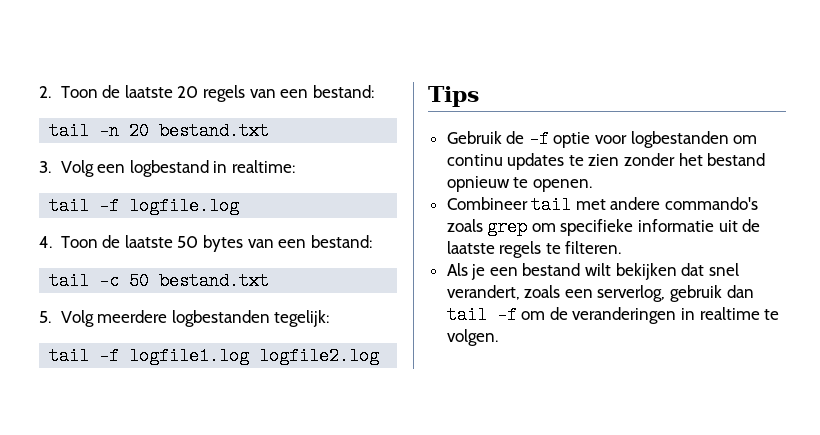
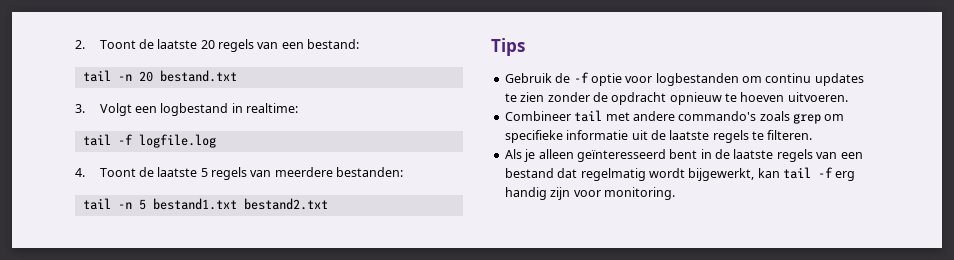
- 2. Toon de laatste 20 regels van een bestand:
+ 2. Toont de laatste 20 regels van een bestand:
- 3. Volg een logbestand in realtime:
+ 3. Volgt een logbestand in realtime:
- 4. Toon de laatste 50 bytes van een bestand:
- tail -c 50 bestand.txt
- 5. Volg meerdere logbestanden tegelijk:
- tail -f logfile1.log logfile2.log
+ 4. Toont de laatste 5 regels van meerdere bestanden:
+ tail -n 5 bestand1.txt bestand2.txt
- Gebruik de -f optie voor logbestanden om continu updates te zien zonder het bestand opnieuw te openen.
+ Gebruik de -f optie voor logbestanden om continu updates te zien zonder de opdracht opnieuw te hoeven uitvoeren.
- Als je een bestand wilt bekijken dat snel verandert, zoals een serverlog, gebruik dan tail -f om de veranderingen in realtime te volgen.
+ Als je alleen geïnteresseerd bent in de laatste regels van een bestand dat regelmatig wordt bijgewerkt, kan tail -f erg handig zijn voor monitoring.

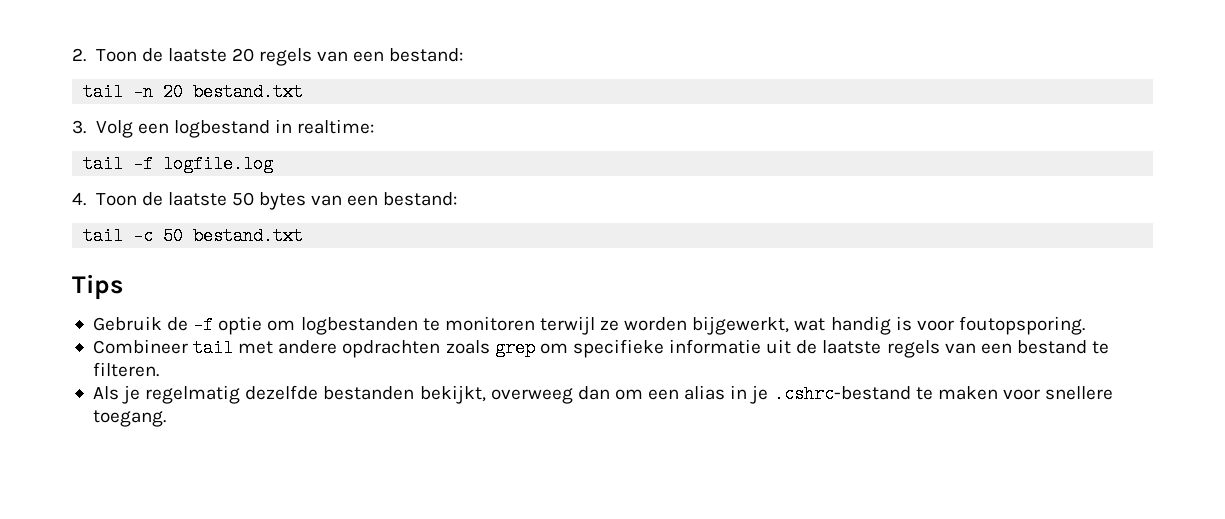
- 2. Toont de laatste 20 regels van een bestand:
+ 2. Toon de laatste 20 regels van een bestand:
- 3. Volgt een logbestand in realtime:
+ 3. Volg een logbestand in realtime:
- 4. Toont de laatste 5 regels van meerdere bestanden:
- tail -n 5 bestand1.txt bestand2.txt
+ 4. Toon de laatste 50 bytes van een bestand:
+ tail -c 50 bestand.txt
- Gebruik de -f optie voor logbestanden om continu updates te zien zonder de opdracht opnieuw te hoeven uitvoeren.
+ Gebruik de -f optie om logbestanden te monitoren terwijl ze worden bijgewerkt, wat handig is voor foutopsporing.
- Combineer tail met andere commando's zoals grep om specifieke informatie uit de laatste regels te filteren.
+ Combineer tail met andere opdrachten zoals grep om specifieke informatie uit de laatste regels van een bestand te filteren.
- Als je alleen geïnteresseerd bent in de laatste regels van een bestand dat regelmatig wordt bijgewerkt, kan tail -f erg handig zijn voor monitoring.
+ Als je regelmatig dezelfde bestanden bekijkt, overweeg dan om een alias in je .cshrc-bestand te maken voor snellere toegang.

